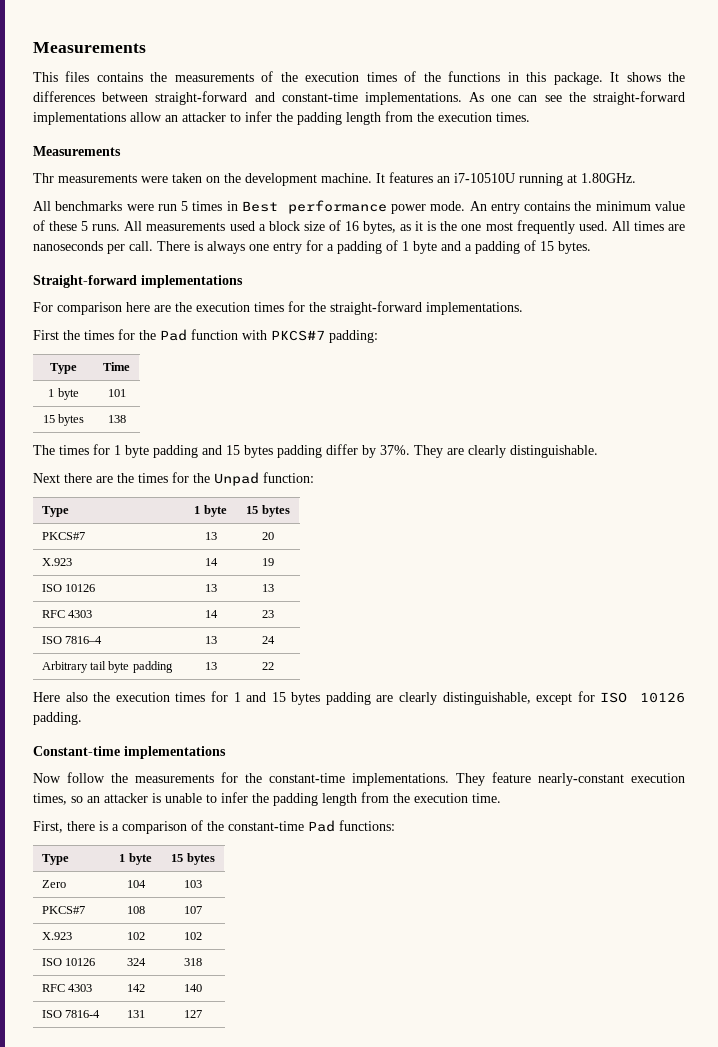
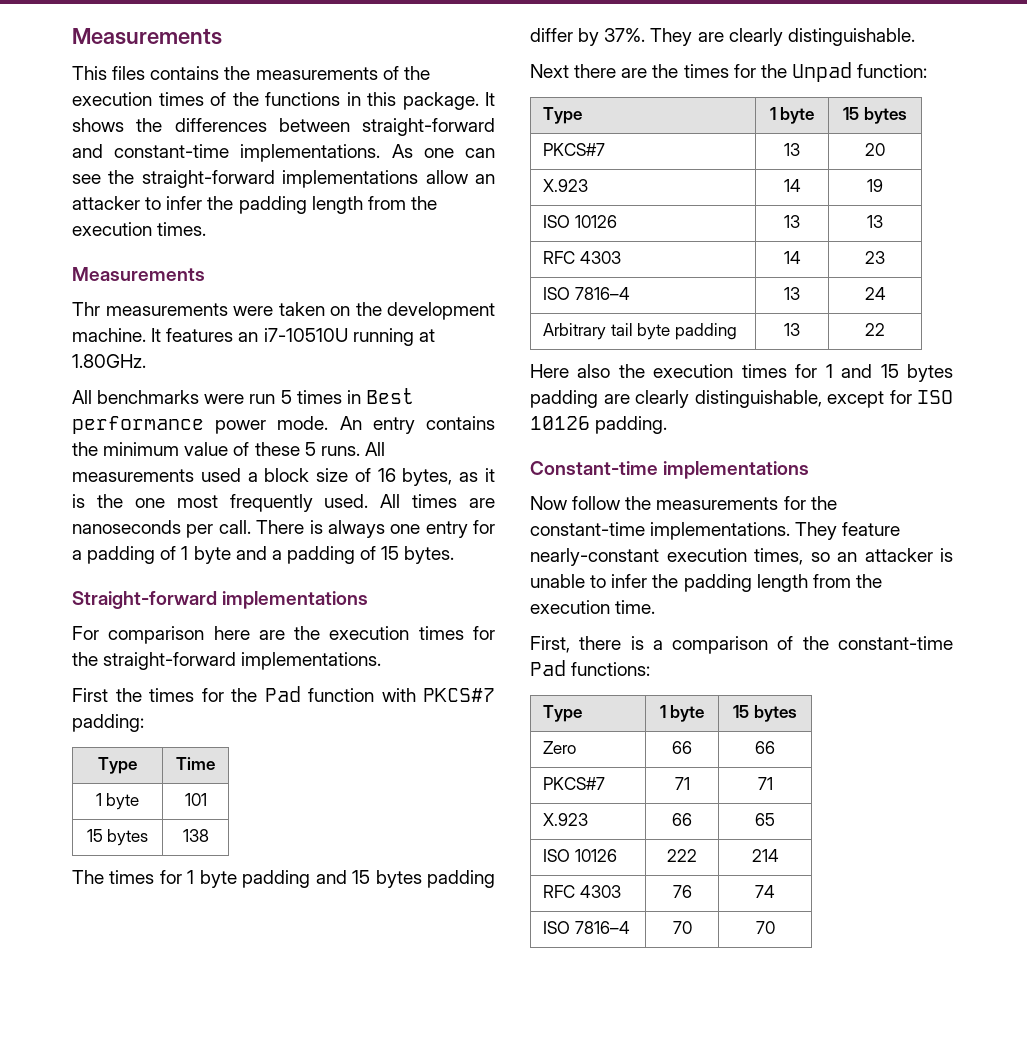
- Zero | 104 | 103
- PKCS#7 | 108 | 107
- X.923 | 102 | 102
- ISO 10126 | 324 | 318
- RFC 4303 | 142 | 140
- ISO 7816-4 | 131 | 127
+ Zero | 66 | 66
+ PKCS#7 | 71 | 71
+ X.923 | 66 | 65
+ ISO 10126 | 222 | 214
+ RFC 4303 | 76 | 74
+ ISO 7816–4 | 70 | 70

